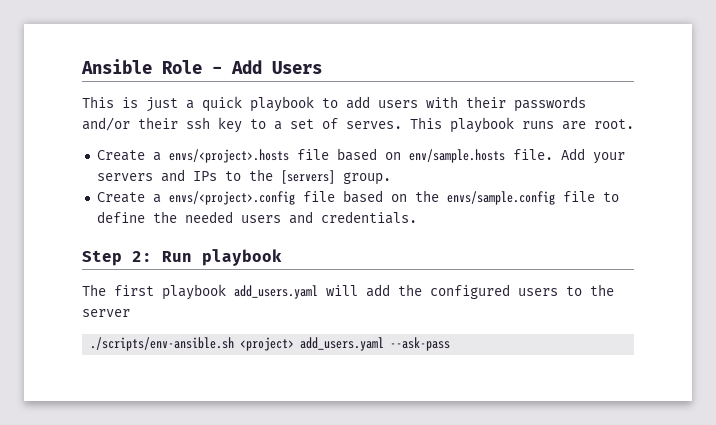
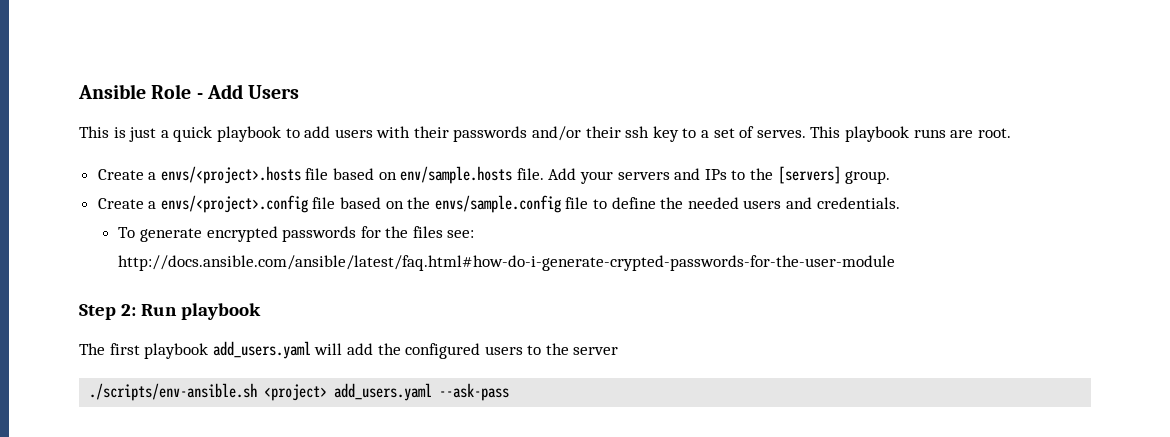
+ To generate encrypted passwords for the files see: http://docs.ansible.com/ansible/latest/faq.html#how-do-i-generate-crypted-passwords-for-the-user-module

